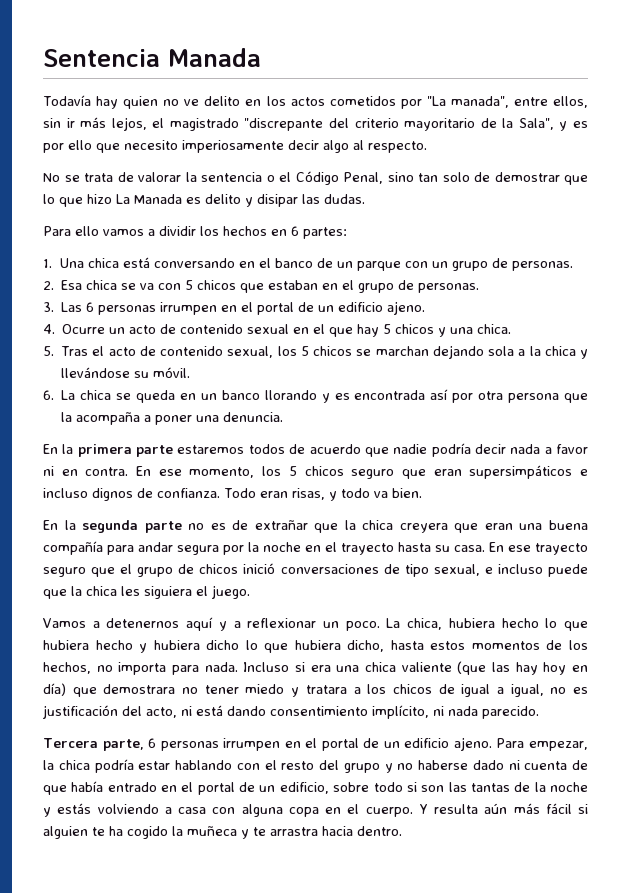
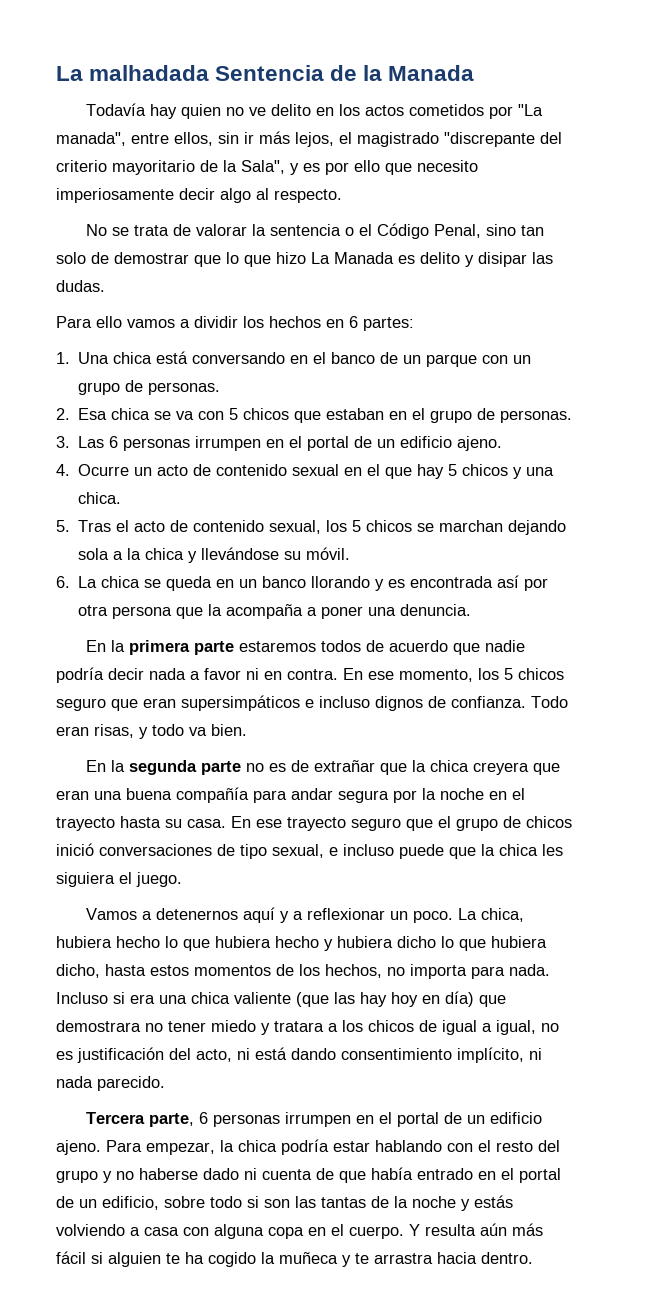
- Sentencia Manada
+ La malhadada Sentencia de la Manada

